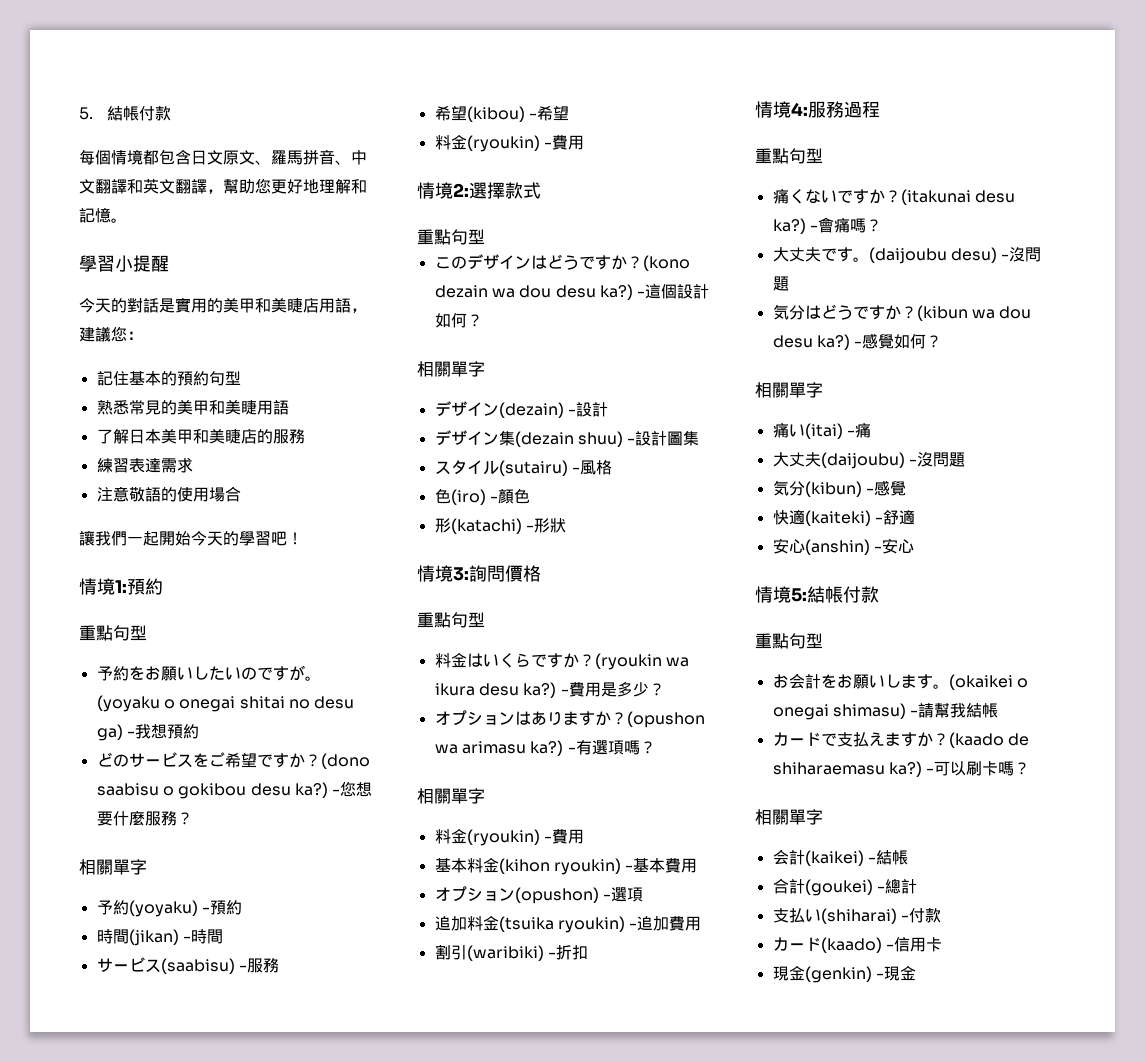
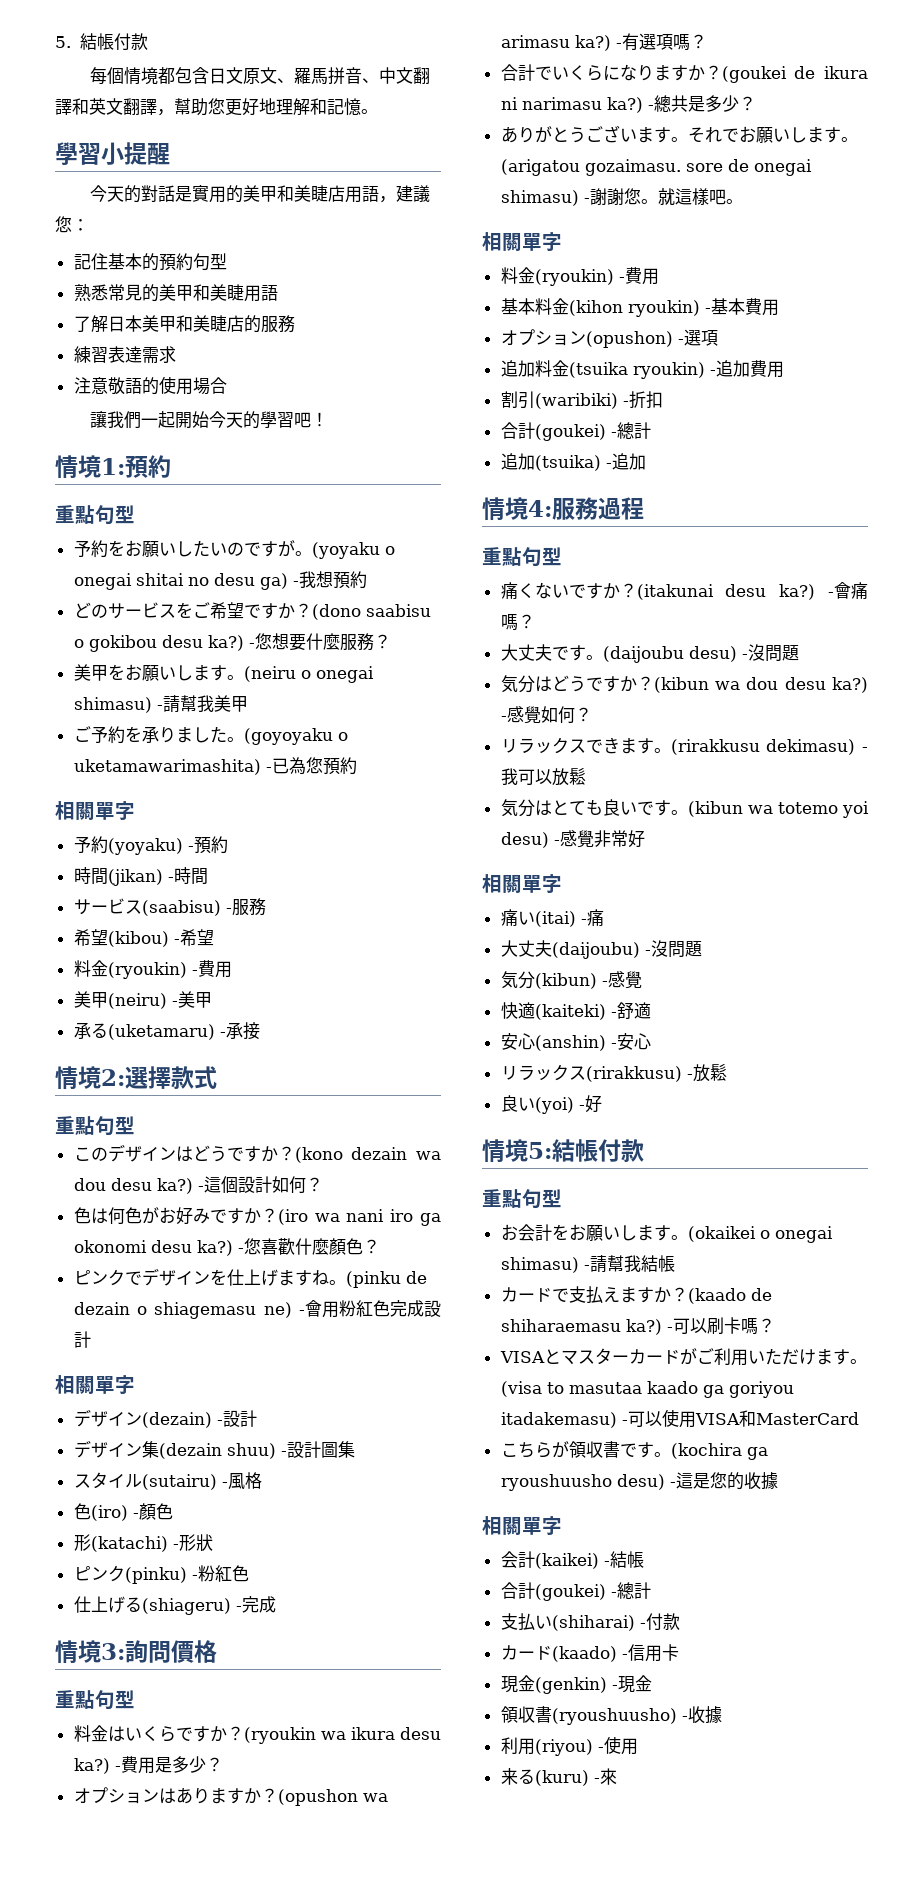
+ 美甲をお願いします。(neiru o onegai shimasu) -請幫我美甲
+ ご予約を承りました。(goyoyaku o uketamawarimashita) -已為您預約
+ 美甲(neiru) -美甲
+ 承る(uketamaru) -承接
+ 色は何色がお好みですか？(iro wa nani iro ga okonomi desu ka?) -您喜歡什麼顏色？
+ ピンクでデザインを仕上げますね。(pinku de dezain o shiagemasu ne) -會用粉紅色完成設計
+ ピンク(pinku) -粉紅色
+ 仕上げる(shiageru) -完成
+ 合計でいくらになりますか？(goukei de ikura ni narimasu ka?) -總共是多少？
+ ありがとうございます。それでお願いします。(arigatou gozaimasu. sore de onegai shimasu) -謝謝您。就這樣吧。
  割引(waribiki) -折扣
+ 合計(goukei) -總計
+ 追加(tsuika) -追加
+ リラックスできます。(rirakkusu dekimasu) -我可以放鬆
+ 気分はとても良いです。(kibun wa totemo yoi desu) -感覺非常好
+ リラックス(rirakkusu) -放鬆
+ 良い(yoi) -好
+ VISAとマスターカードがご利用いただけます。(visa to masutaa kaado ga goriyou itadakemasu) -可以使用VISA和MasterCard
+ こちらが領収書です。(kochira ga ryoushuusho desu) -這是您的收據
+ 領収書(ryoushuusho) -收據
+ 利用(riyou) -使用
+ 来る(kuru) -來

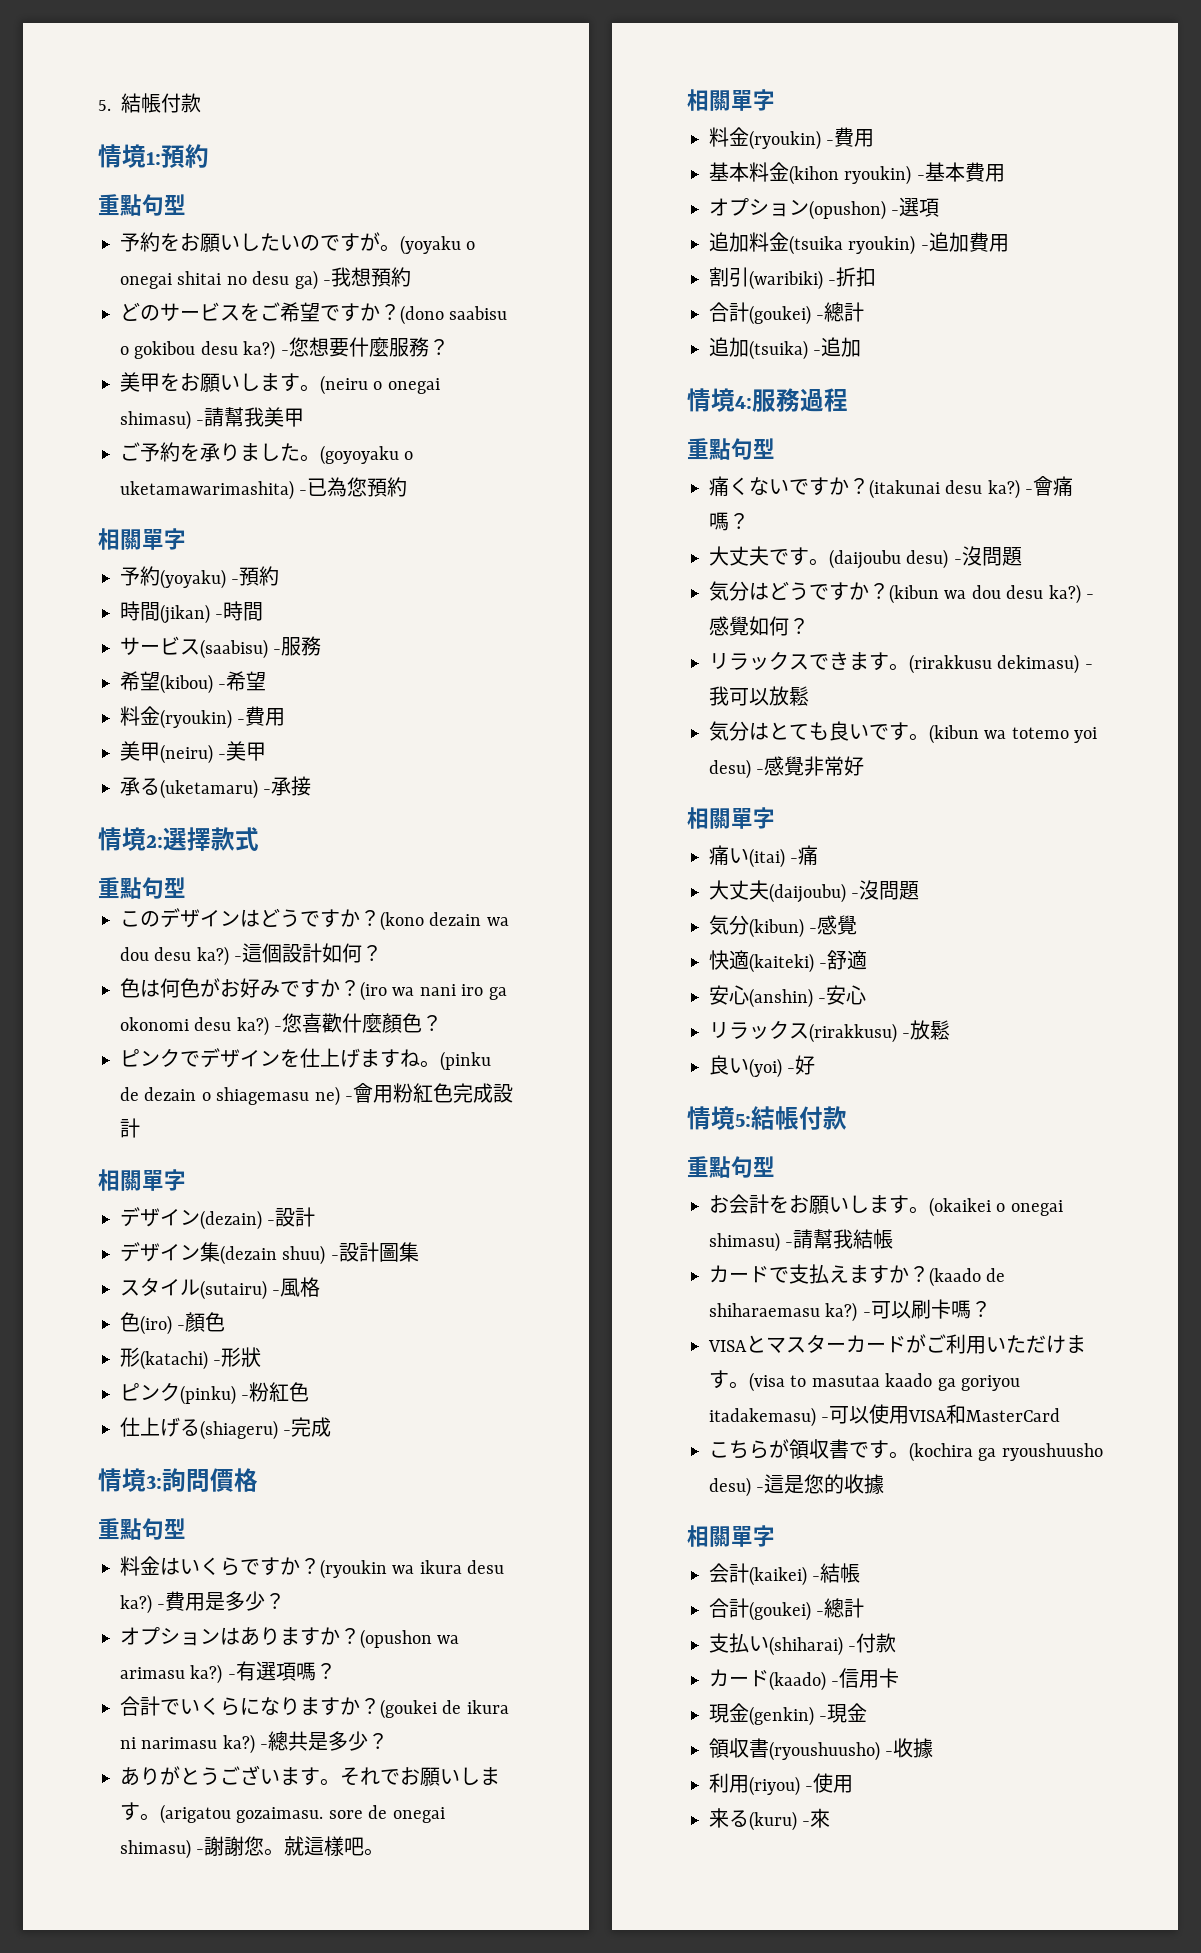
- 每個情境都包含日文原文、羅馬拼音、中文翻譯和英文翻譯，幫助您更好地理解和記憶。
- 學習小提醒
- 今天的對話是實用的美甲和美睫店用語，建議您：
- 記住基本的預約句型
- 熟悉常見的美甲和美睫用語
- 了解日本美甲和美睫店的服務
- 練習表達需求
- 注意敬語的使用場合
- 讓我們一起開始今天的學習吧！

